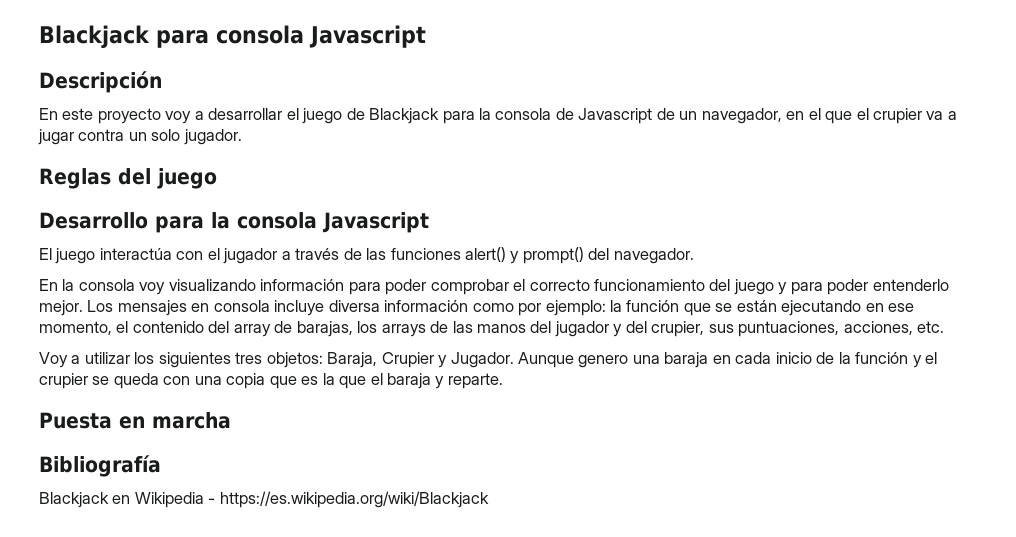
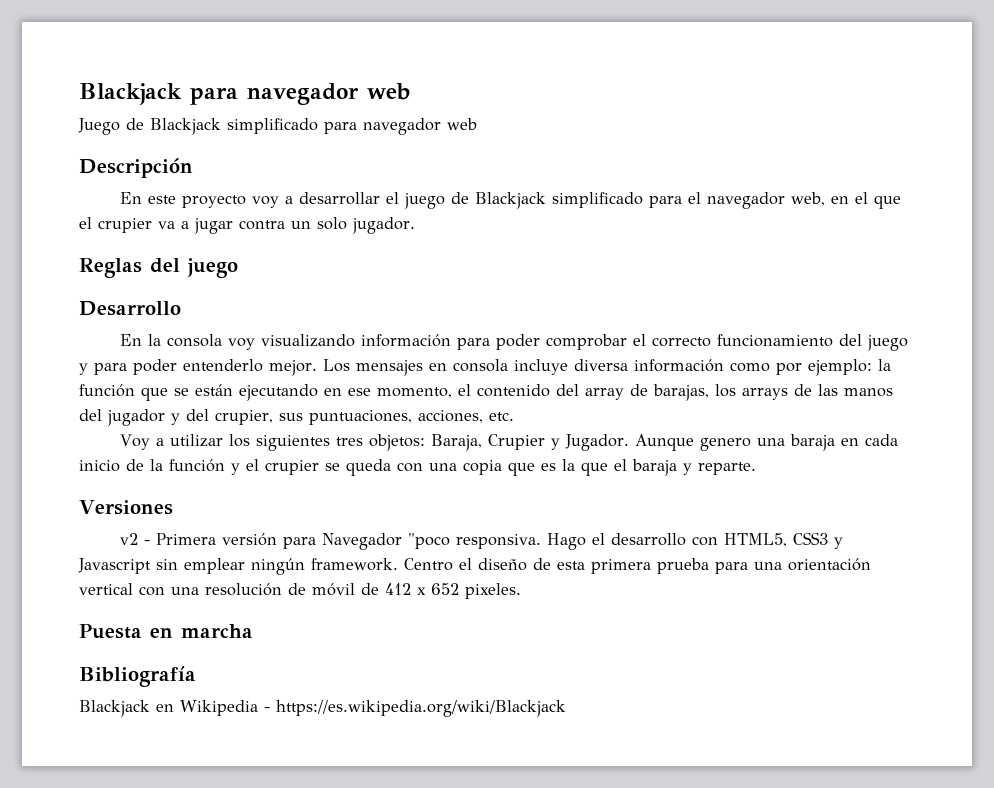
- Blackjack para consola Javascript
+ Blackjack para navegador web
+ Juego de Blackjack simplificado para navegador web
- En este proyecto voy a desarrollar el juego de Blackjack para la consola de Javascript de un navegador, en el que el crupier va a jugar contra un solo jugador.
+ En este proyecto voy a desarrollar el juego de Blackjack simplificado para el navegador web, en el que el crupier va a jugar contra un solo jugador.
- Desarrollo para la consola Javascript
- El juego interactúa con el jugador a través de las funciones alert() y prompt() del navegador.
+ Desarrollo
+ Versiones
+ v2 - Primera versión para Navegador "poco responsiva. Hago el desarrollo con HTML5, CSS3 y Javascript sin emplear ningún framework. Centro el diseño de esta primera prueba para una orientación vertical con una resolución de móvil de 412 x 652 pixeles.

